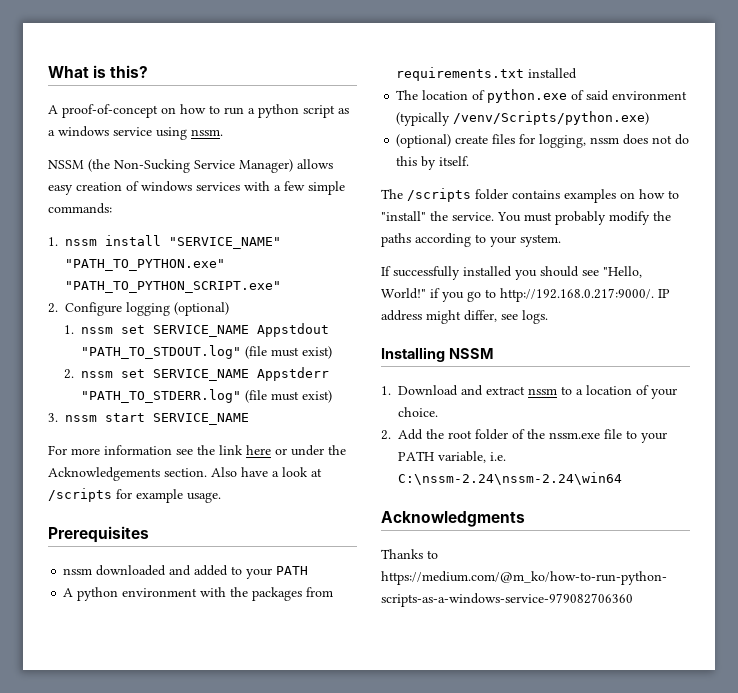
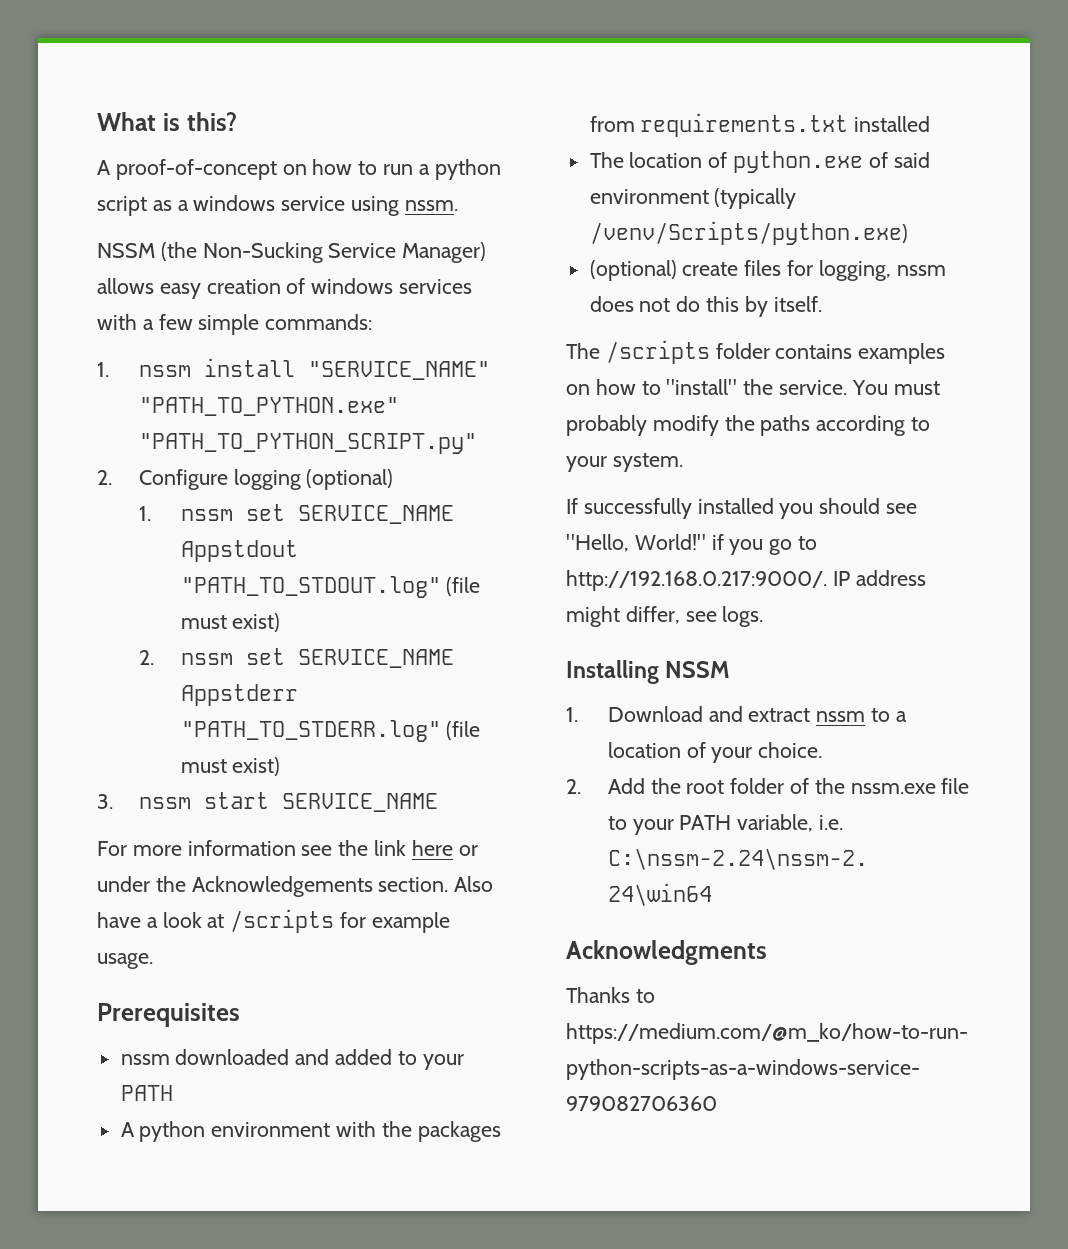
- 1. nssm install "SERVICE_NAME" "PATH_TO_PYTHON.exe" "PATH_TO_PYTHON_SCRIPT.exe"
+ 1. nssm install "SERVICE_NAME" "PATH_TO_PYTHON.exe" "PATH_TO_PYTHON_SCRIPT.py"

